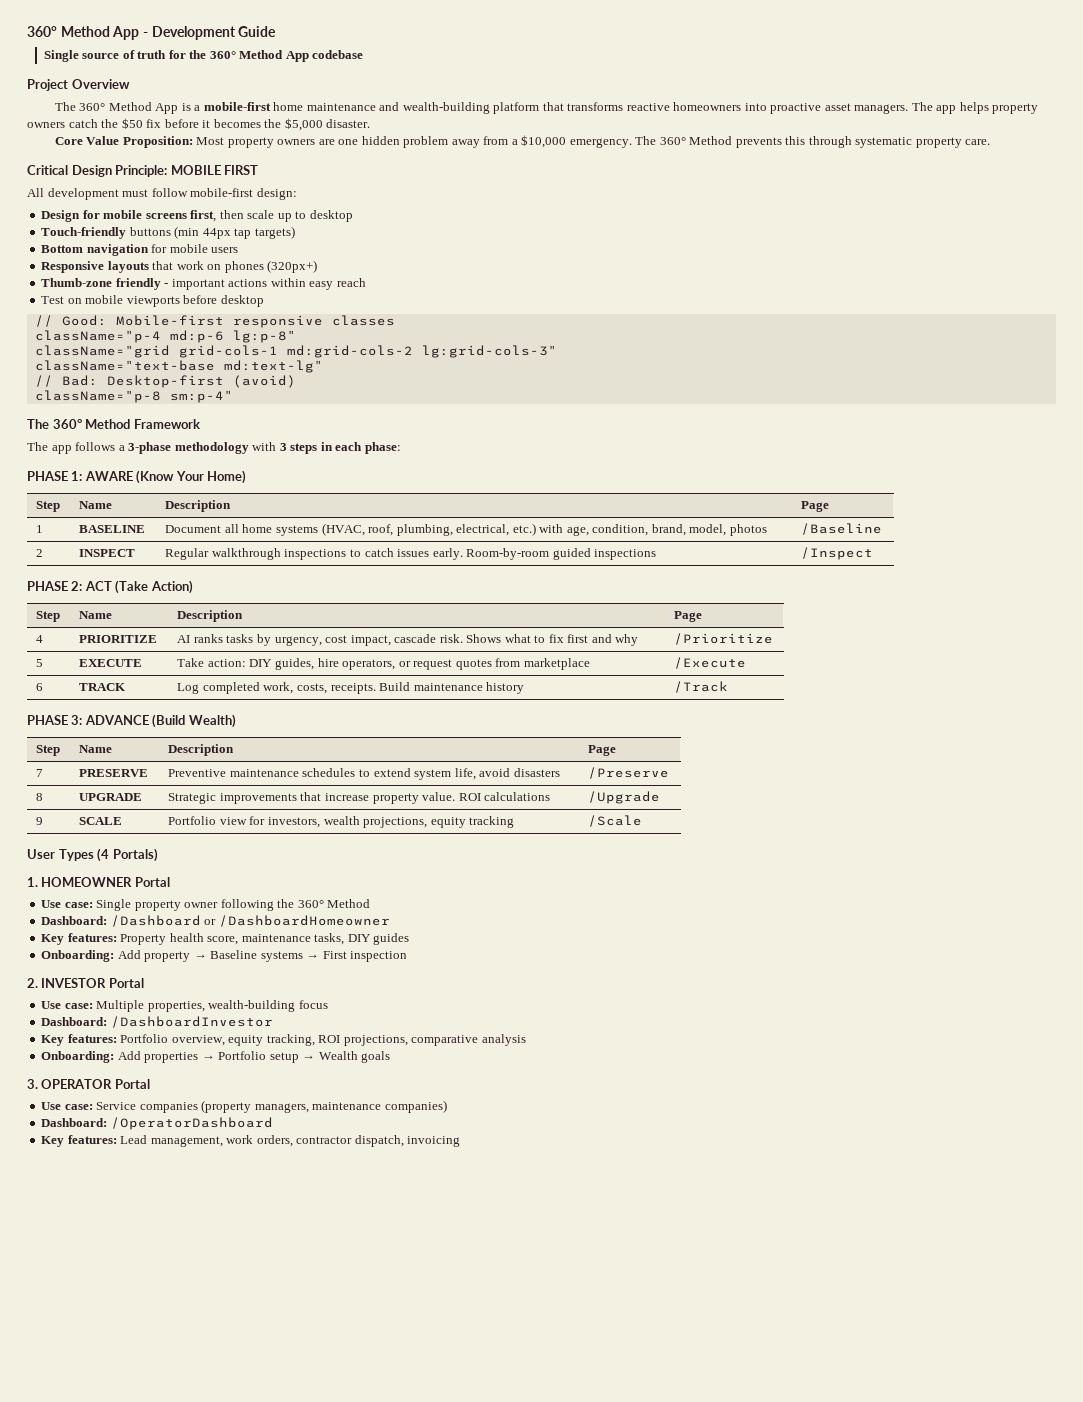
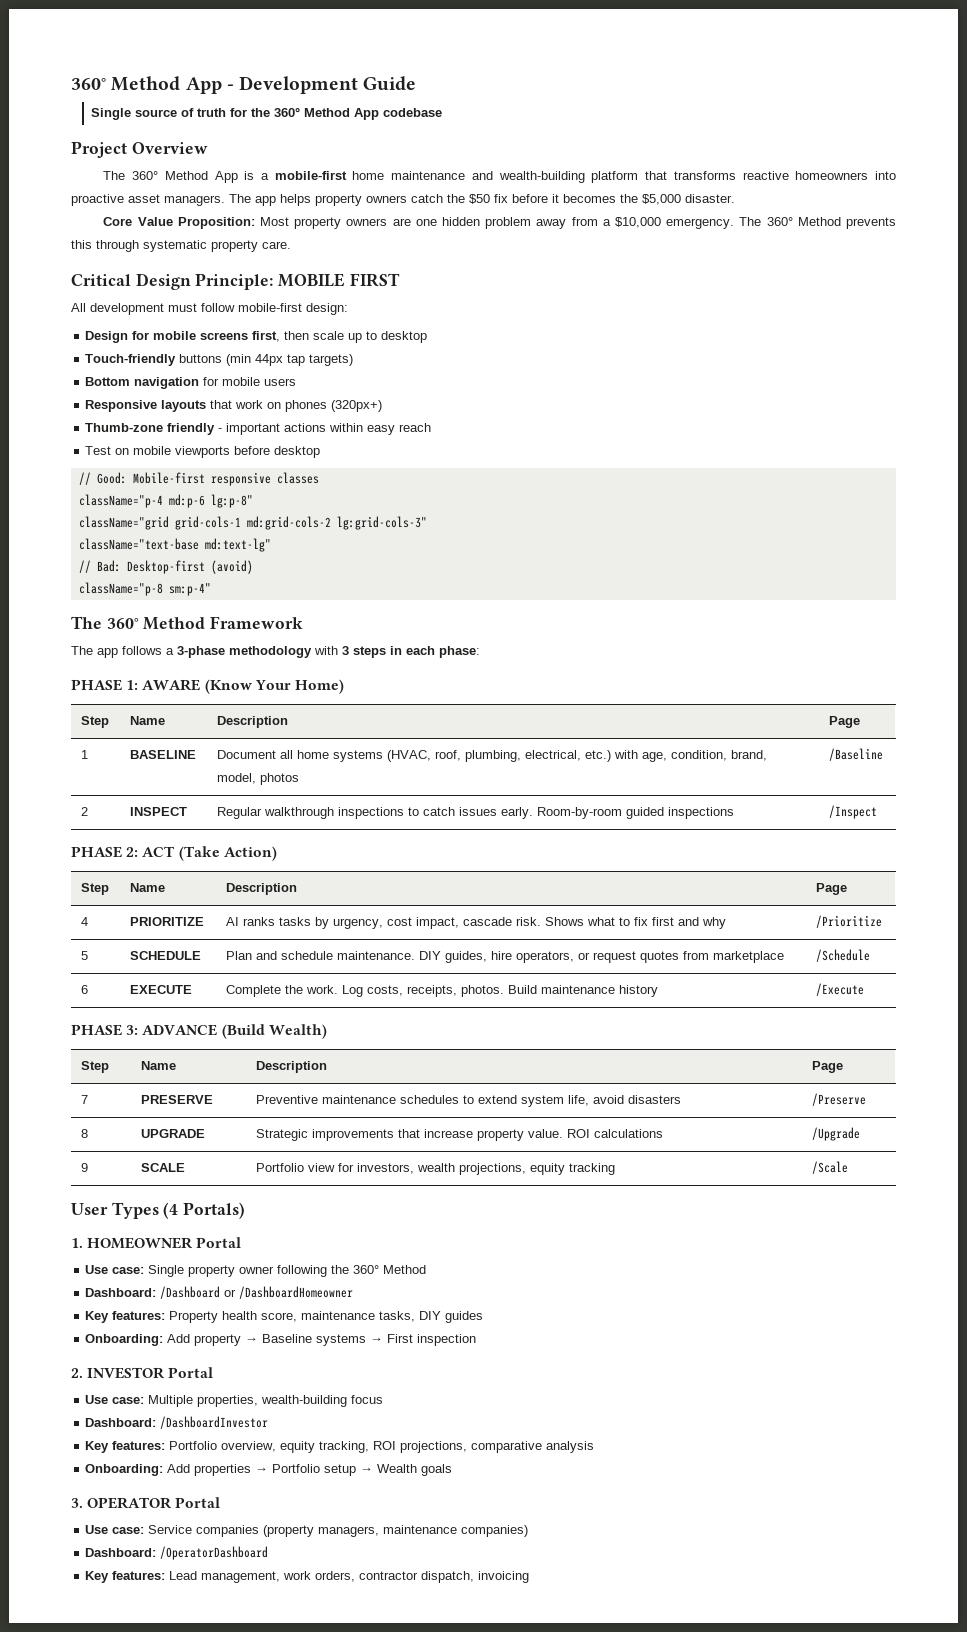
- 5 | EXECUTE | Take action: DIY guides, hire operators, or request quotes from marketplace | /Execute
+ 5 | SCHEDULE | Plan and schedule maintenance. DIY guides, hire operators, or request quotes from marketplace | /Schedule
- 6 | TRACK | Log completed work, costs, receipts. Build maintenance history | /Track
+ 6 | EXECUTE | Complete the work. Log costs, receipts, photos. Build maintenance history | /Execute

